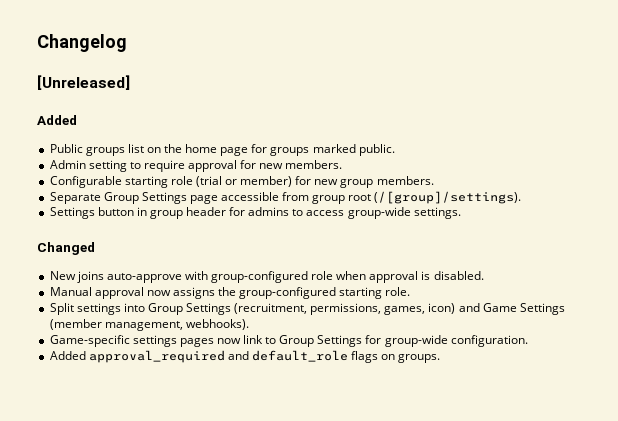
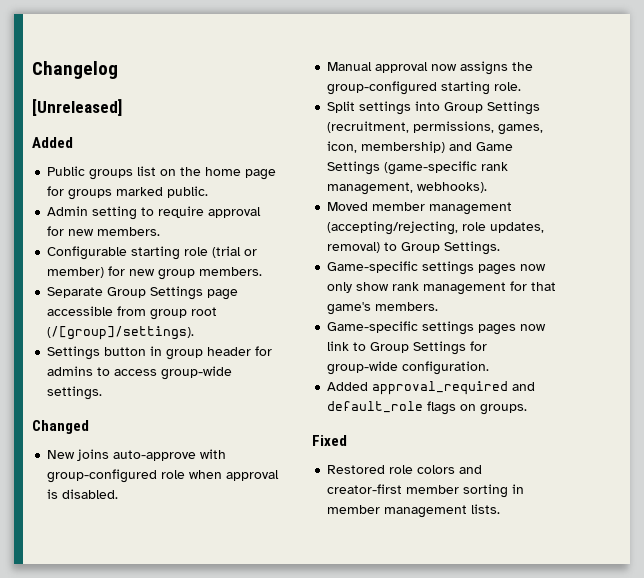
- Split settings into Group Settings (recruitment, permissions, games, icon) and Game Settings (member management, webhooks).
+ Split settings into Group Settings (recruitment, permissions, games, icon, membership) and Game Settings (game-specific rank management, webhooks).
+ Moved member management (accepting/rejecting, role updates, removal) to Group Settings.
+ Game-specific settings pages now only show rank management for that game's members.
+ Fixed
+ Restored role colors and creator-first member sorting in member management lists.

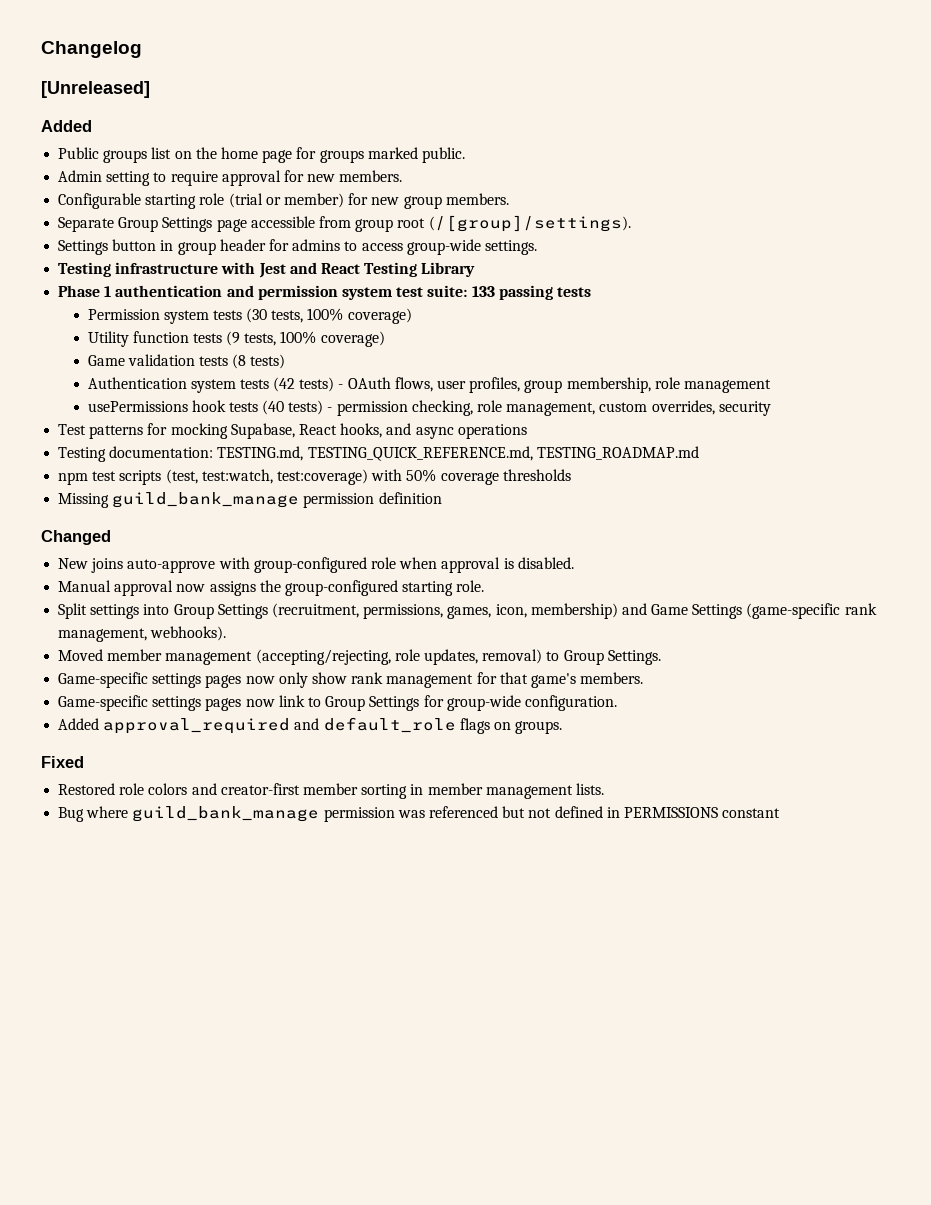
+ Testing infrastructure with Jest and React Testing Library
+ Phase 1 authentication and permission system test suite: 133 passing tests
+ Permission system tests (30 tests, 100% coverage)
+ Utility function tests (9 tests, 100% coverage)
+ Game validation tests (8 tests)
+ Authentication system tests (42 tests) - OAuth flows, user profiles, group membership, role management
+ usePermissions hook tests (40 tests) - permission checking, role management, custom overrides, security
+ Test patterns for mocking Supabase, React hooks, and async operations
+ Testing documentation: TESTING.md, TESTING_QUICK_REFERENCE.md, TESTING_ROADMAP.md
+ npm test scripts (test, test:watch, test:coverage) with 50% coverage thresholds
+ Missing guild_bank_manage permission definition
+ Bug where guild_bank_manage permission was referenced but not defined in PERMISSIONS constant

